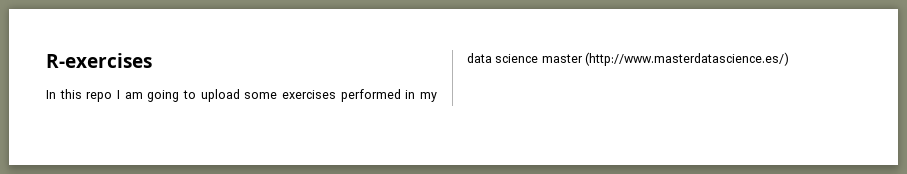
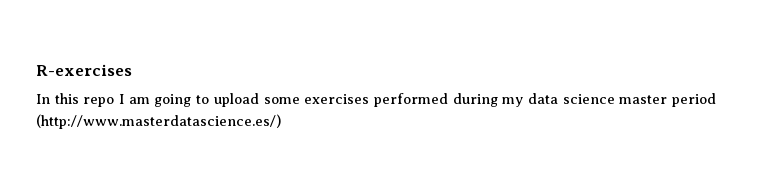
- In this repo I am going to upload some exercises performed in my data science master (http://www.masterdatascience.es/)
+ In this repo I am going to upload some exercises performed during my data science master period (http://www.masterdatascience.es/)

